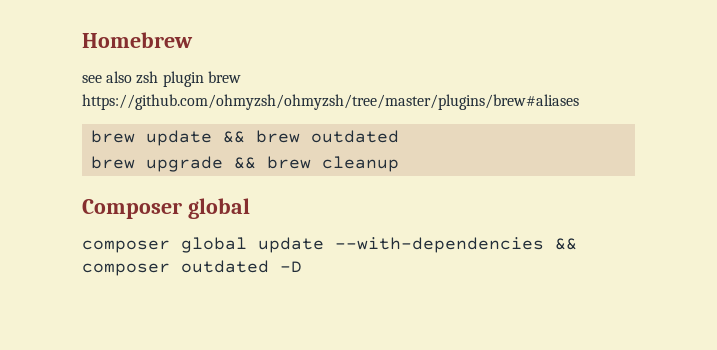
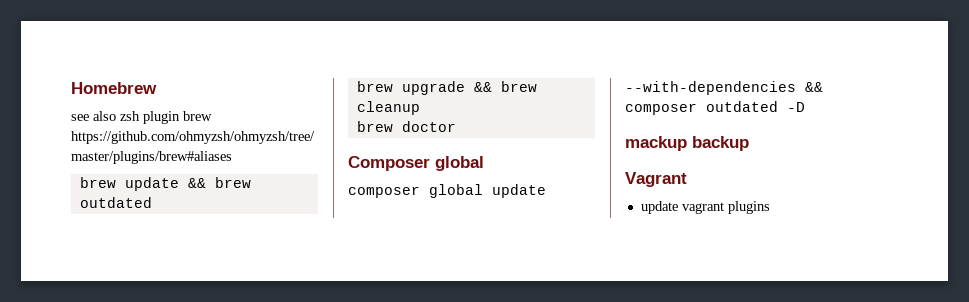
+ brew doctor
+ mackup backup
+ Vagrant
+ update vagrant plugins

